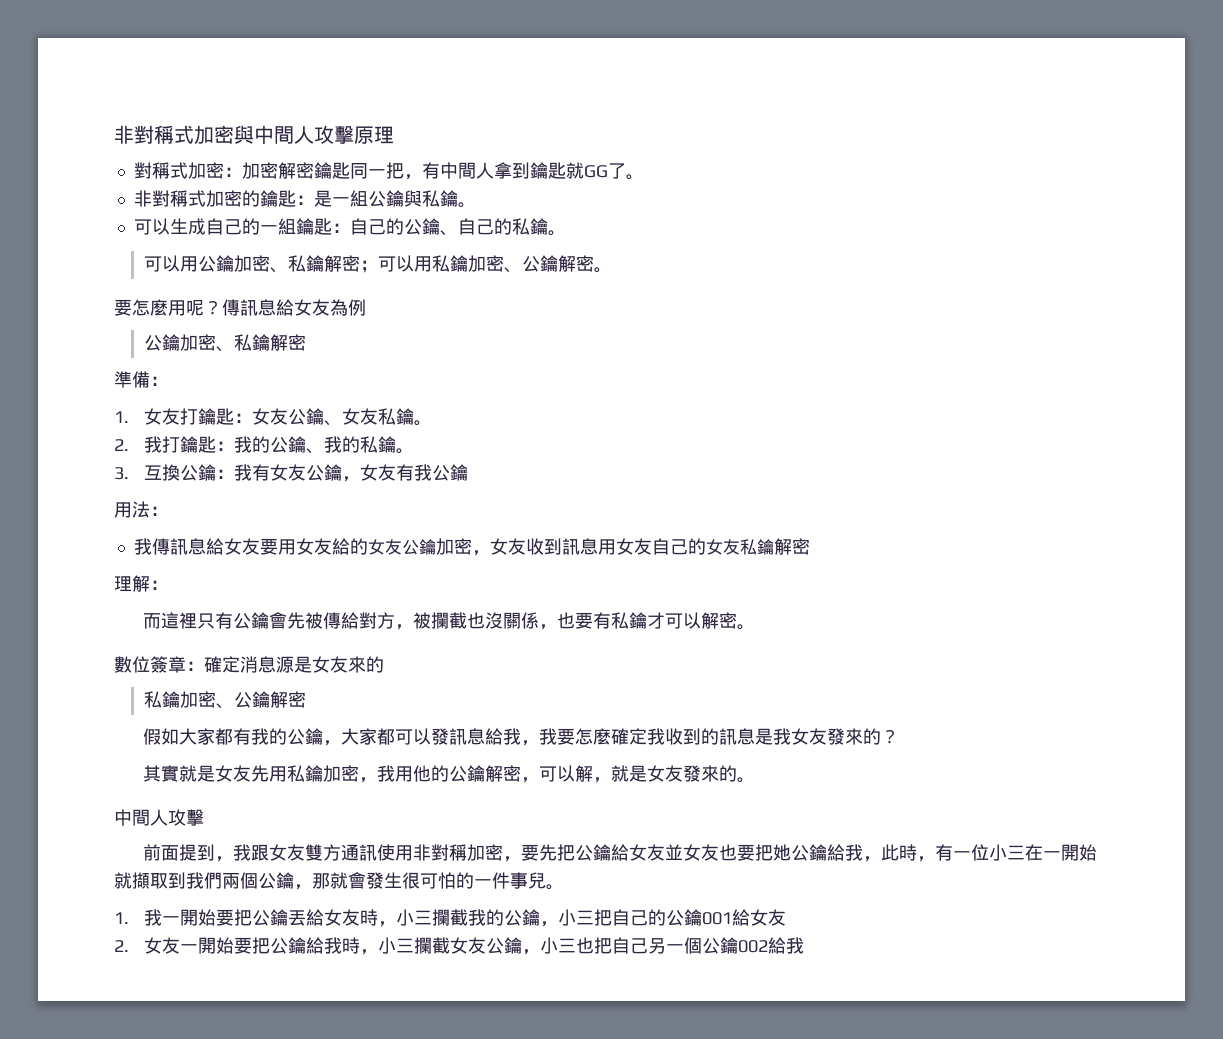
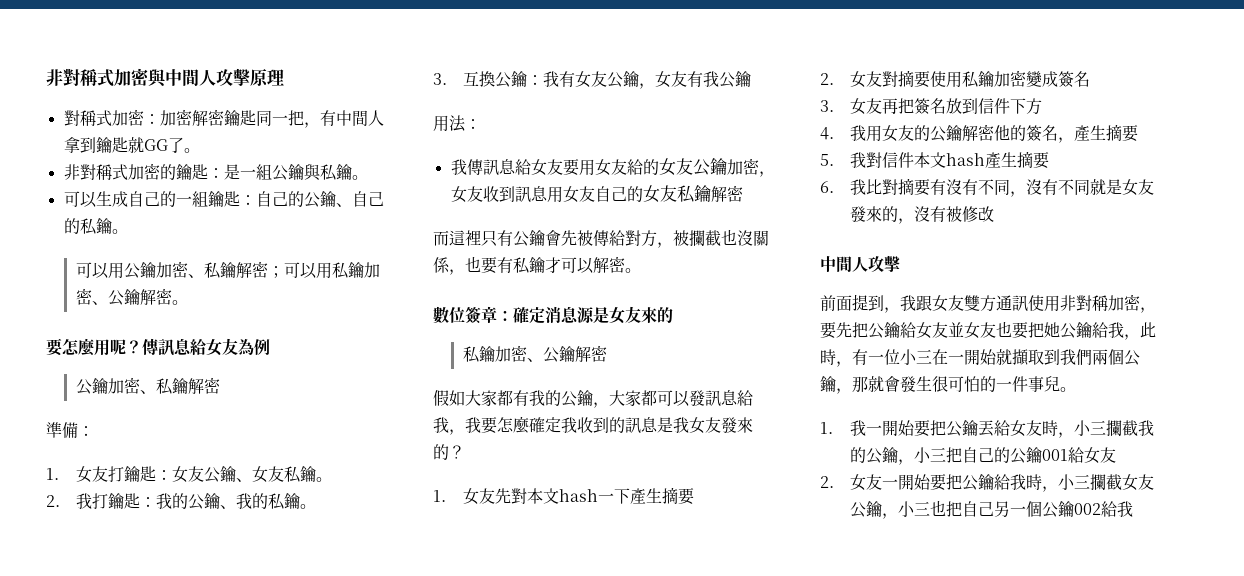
- 理解：
- 其實就是女友先用私鑰加密，我用他的公鑰解密，可以解，就是女友發來的。
+ 1.女友先對本文hash一下產生摘要
+ 2.女友對摘要使用私鑰加密變成簽名
+ 3.女友再把簽名放到信件下方
+ 4.我用女友的公鑰解密他的簽名，產生摘要
+ 5.我對信件本文hash產生摘要
+ 6.我比對摘要有沒有不同，沒有不同就是女友發來的，沒有被修改

